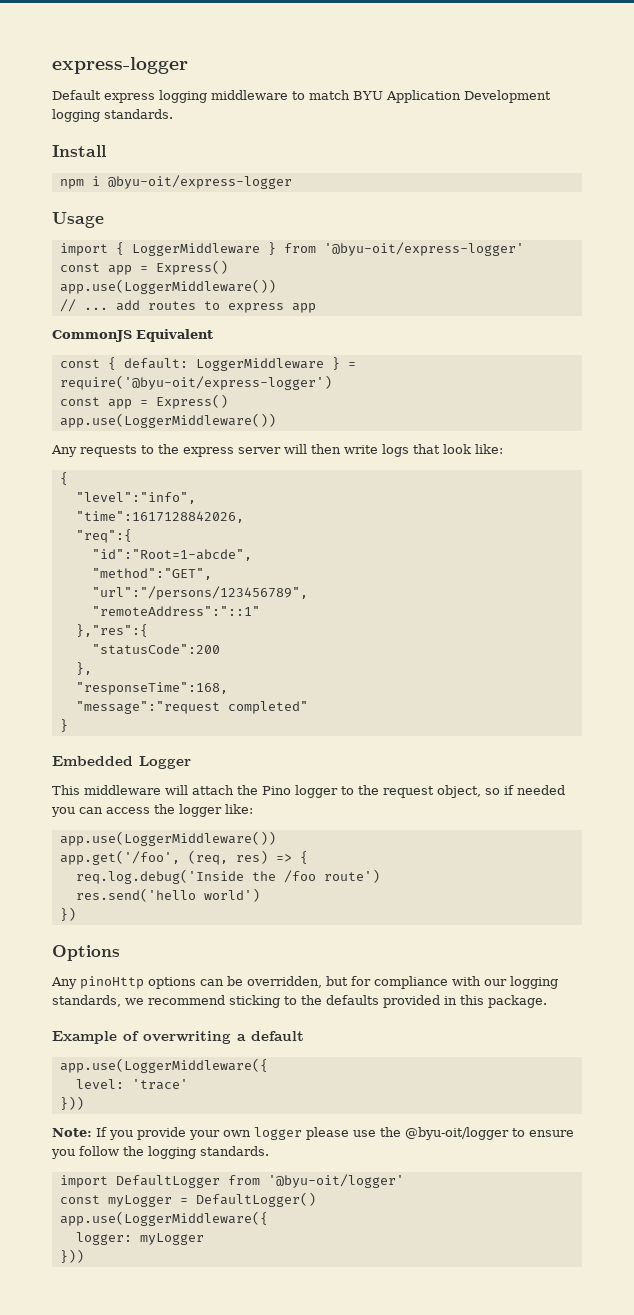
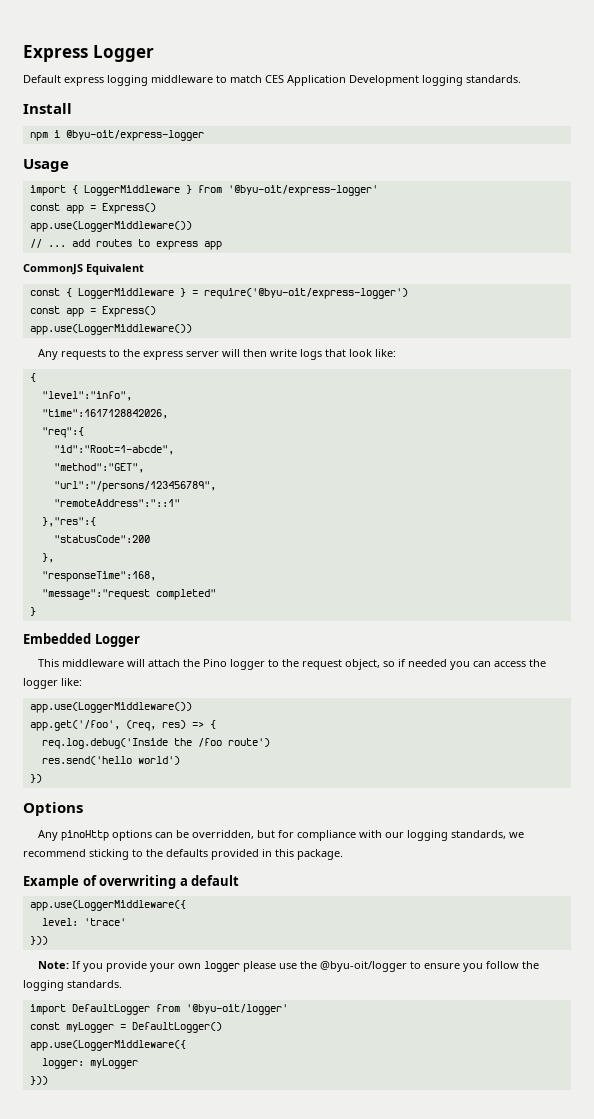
- express-logger
+ Express Logger
- Default express logging middleware to match BYU Application Development logging standards.
+ Default express logging middleware to match CES Application Development logging standards.
- const { default: LoggerMiddleware } = require('@byu-oit/express-logger')
+ const { LoggerMiddleware } = require('@byu-oit/express-logger')

